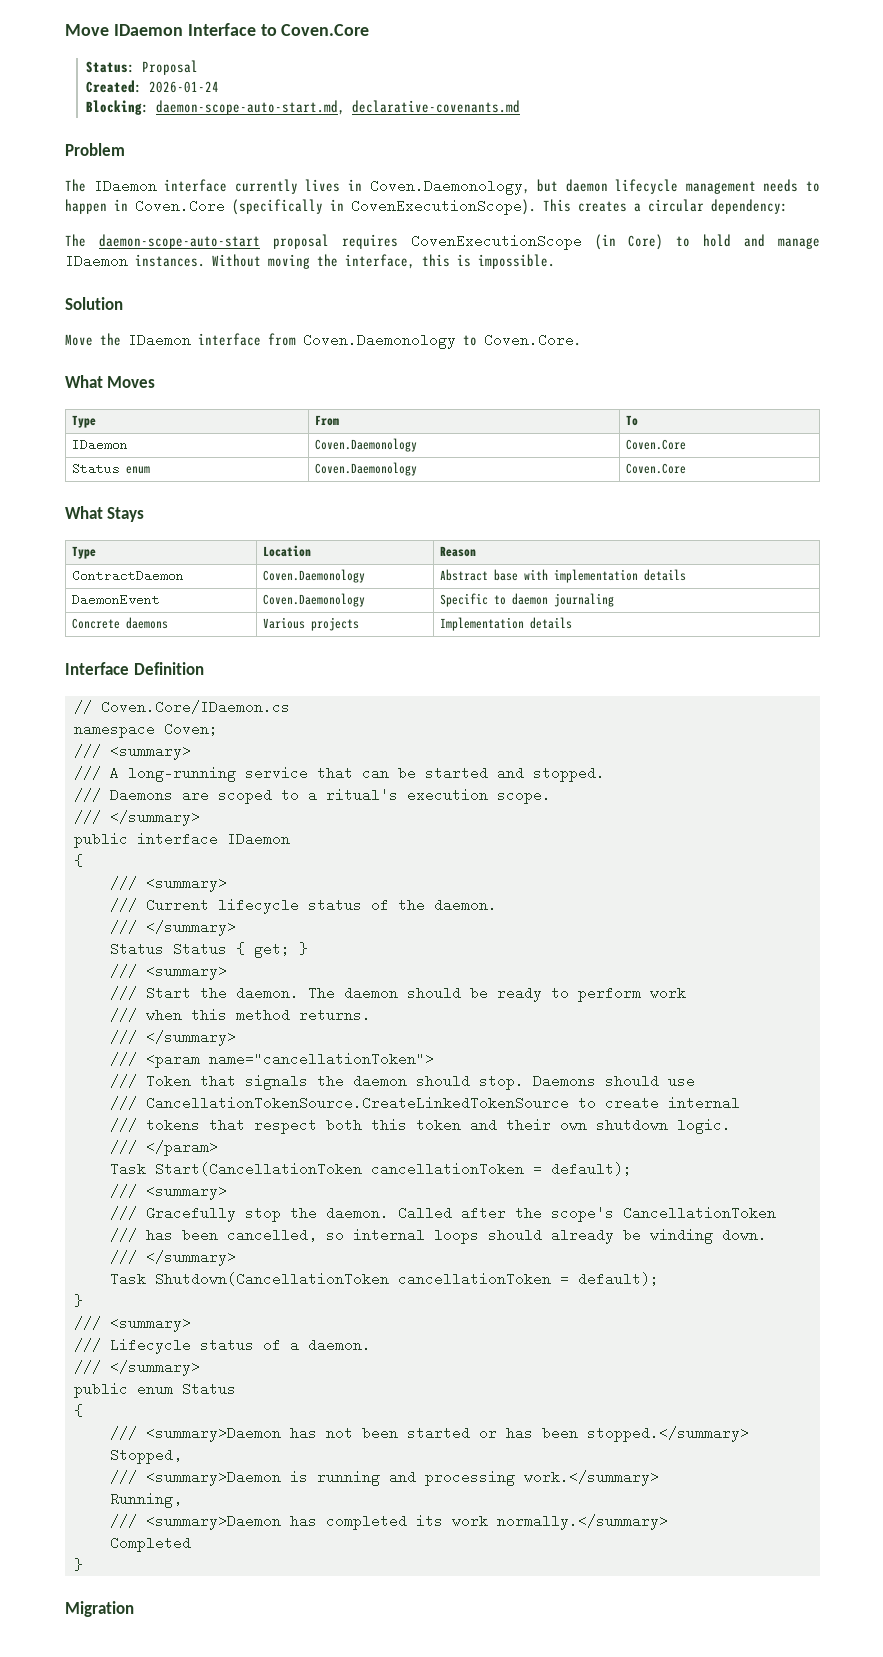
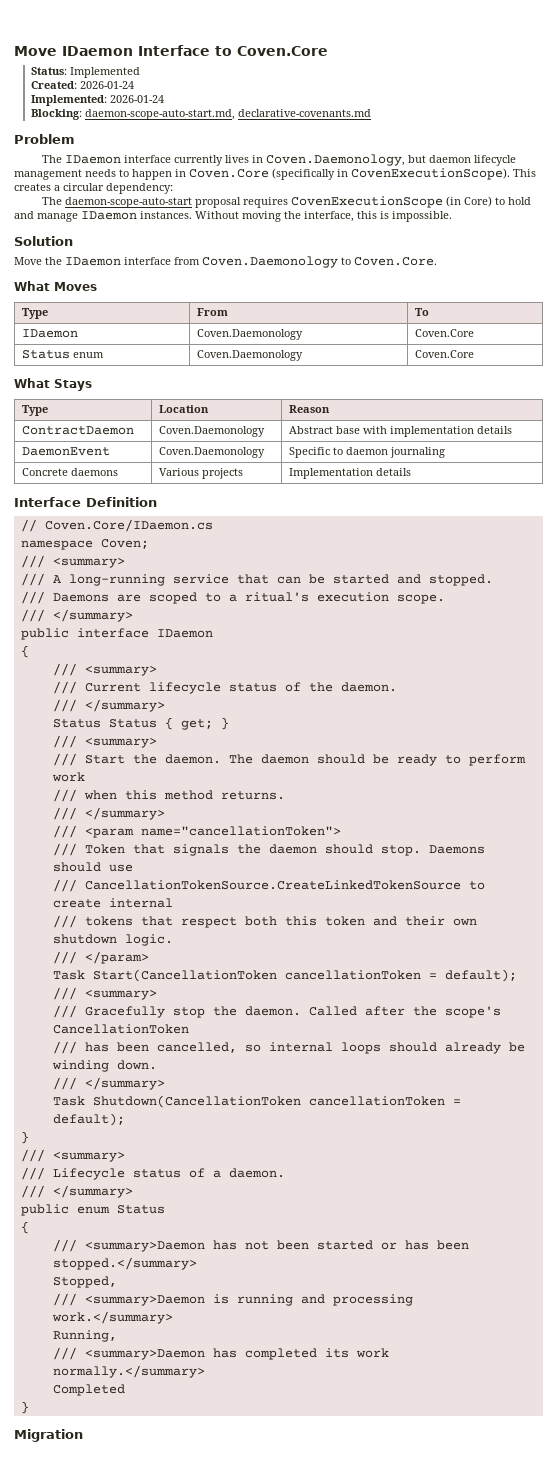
- Status: Proposal
+ Status: Implemented
+ Implemented: 2026-01-24

